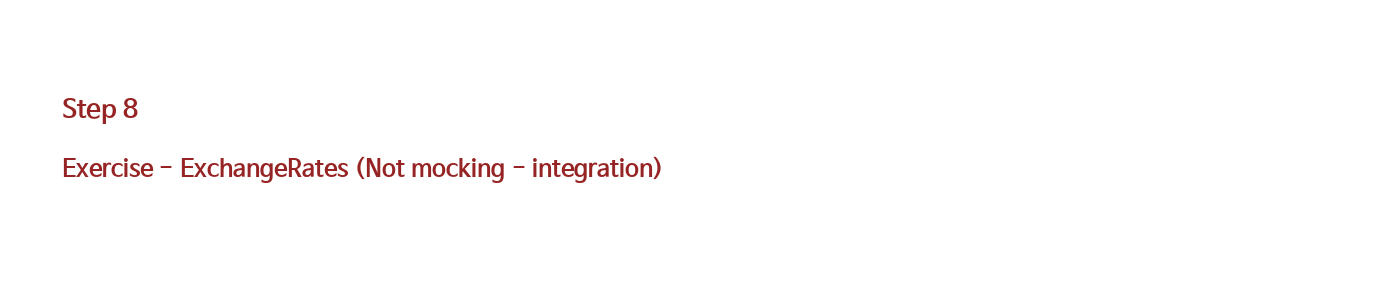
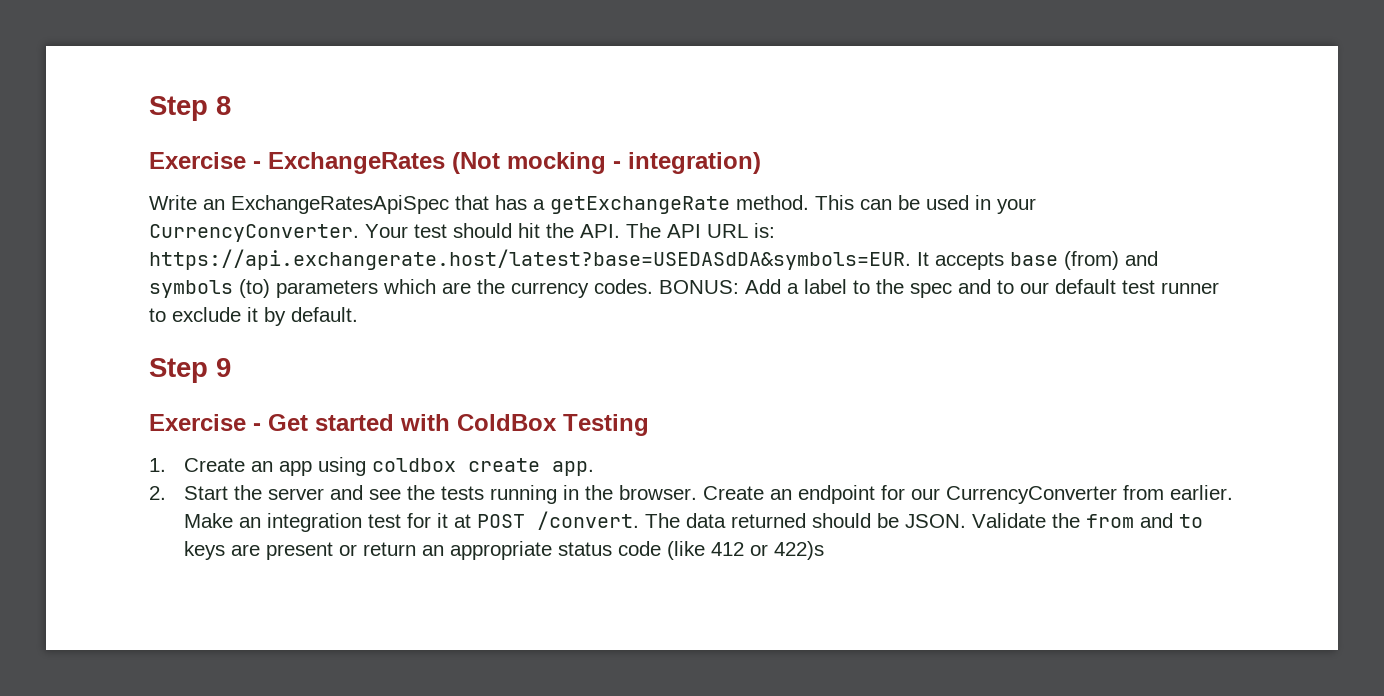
+ Write an ExchangeRatesApiSpec that has a getExchangeRate method. This can be used in your CurrencyConverter. Your test should hit the API. The API URL is: https://api.exchangerate.host/latest?base=USEDASdDA&symbols=EUR. It accepts base (from) and symbols (to) parameters which are the currency codes. BONUS: Add a label to the spec and to our default test runner to exclude it by default.
+ Step 9
+ Exercise - Get started with ColdBox Testing
+ 1. Create an app using coldbox create app.
+ 2. Start the server and see the tests running in the browser. Create an endpoint for our CurrencyConverter from earlier. Make an integration test for it at POST /convert. The data returned should be JSON. Validate the from and to keys are present or return an appropriate status code (like 412 or 422)s

